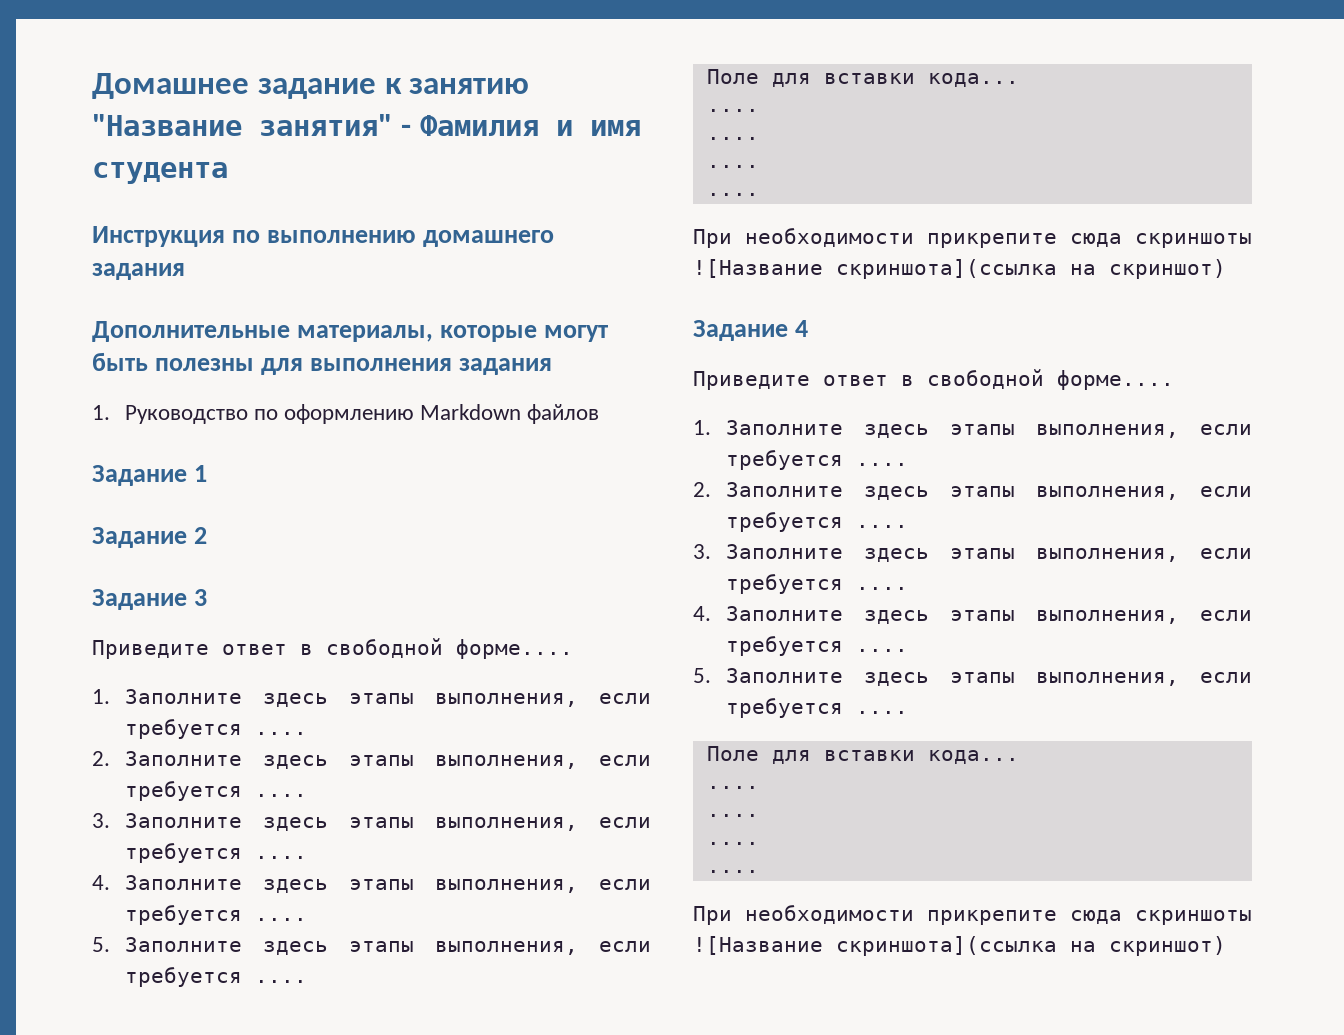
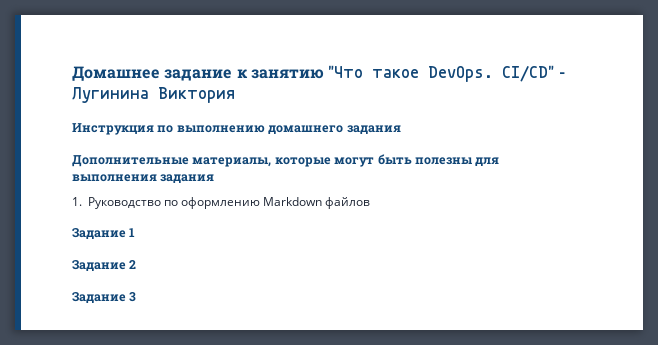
- Домашнее задание к занятию "Название занятия" - Фамилия и имя студента
+ Домашнее задание к занятию "Что такое DevOps. СI/СD" - Лугинина Виктория
  Задание 3
- Приведите ответ в свободной форме....
- 1. Заполните здесь этапы выполнения, если требуется ....
- 2. Заполните здесь этапы выполнения, если требуется ....
- 3. Заполните здесь этапы выполнения, если требуется ....
- 4. Заполните здесь этапы выполнения, если требуется ....
- 5. Заполните здесь этапы выполнения, если требуется ....
- Поле для вставки кода...
- ....
- ....
- ....
- ....
- При необходимости прикрепитe сюда скриншоты ![Название скриншота](ссылка на скриншот)
- Задание 4
- Приведите ответ в свободной форме....
- 1. Заполните здесь этапы выполнения, если требуется ....
- 2. Заполните здесь этапы выполнения, если требуется ....
- 3. Заполните здесь этапы выполнения, если требуется ....
- 4. Заполните здесь этапы выполнения, если требуется ....
- 5. Заполните здесь этапы выполнения, если требуется ....
- Поле для вставки кода...
- ....
- ....
- ....
- ....
- При необходимости прикрепитe сюда скриншоты ![Название скриншота](ссылка на скриншот)

